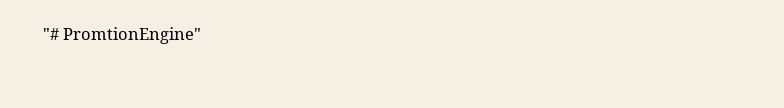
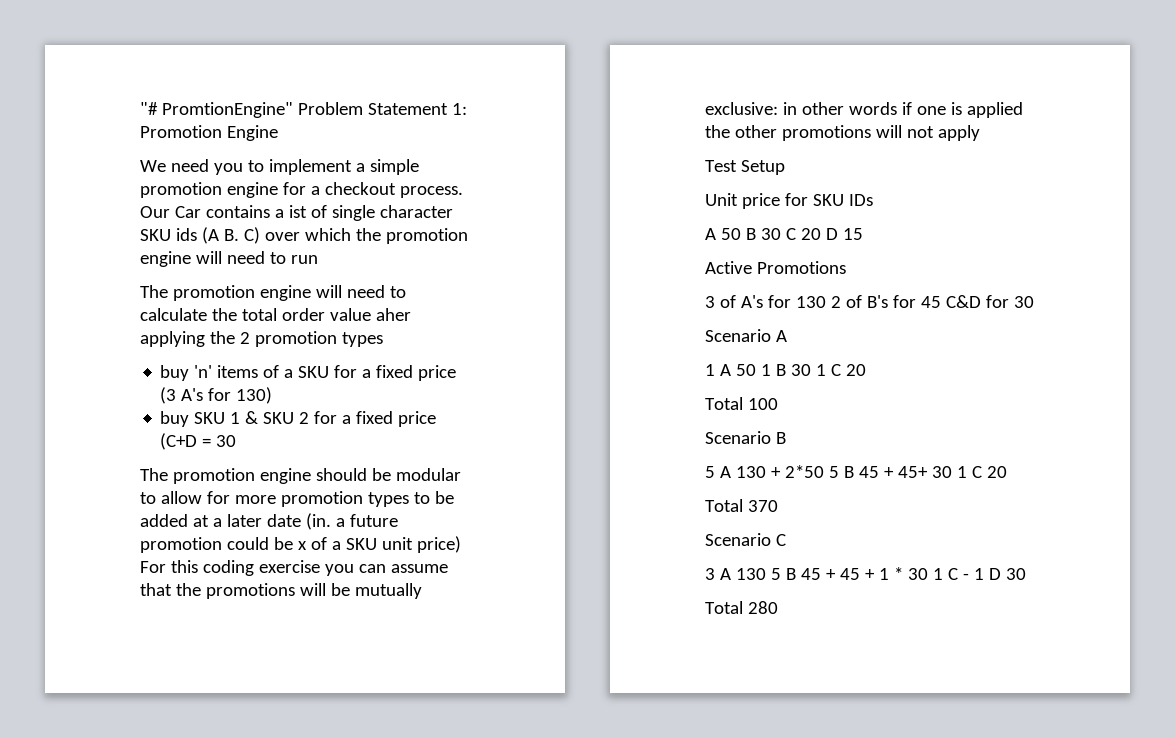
- "# PromtionEngine"
+ "# PromtionEngine" Problem Statement 1: Promotion Engine
+ We need you to implement a simple promotion engine for a checkout process. Our Car contains a ist of single character SKU ids (A B. C) over which the promotion engine will need to run
+ The promotion engine will need to calculate the total order value aher applying the 2 promotion types
+ buy 'n' items of a SKU for a fixed price (3 A's for 130)
+ buy SKU 1 & SKU 2 for a fixed price (C+D = 30
+ The promotion engine should be modular to allow for more promotion types to be added at a later date (in. a future promotion could be x of a SKU unit price) For this coding exercise you can assume that the promotions will be mutually exclusive: in other words if one is applied the other promotions will not apply
+ Test Setup
+ Unit price for SKU IDs
+ A 50 B 30 C 20 D 15
+ Active Promotions
+ 3 of A's for 130 2 of B's for 45 C&D for 30
+ Scenario A
+ 1 A 50 1 B 30 1 C 20
+ Total 100
+ Scenario B
+ 5 A 130 + 2*50 5 B 45 + 45+ 30 1 C 20
+ Total 370
+ Scenario C
+ 3 A 130 5 B 45 + 45 + 1 * 30 1 C - 1 D 30
+ Total 280

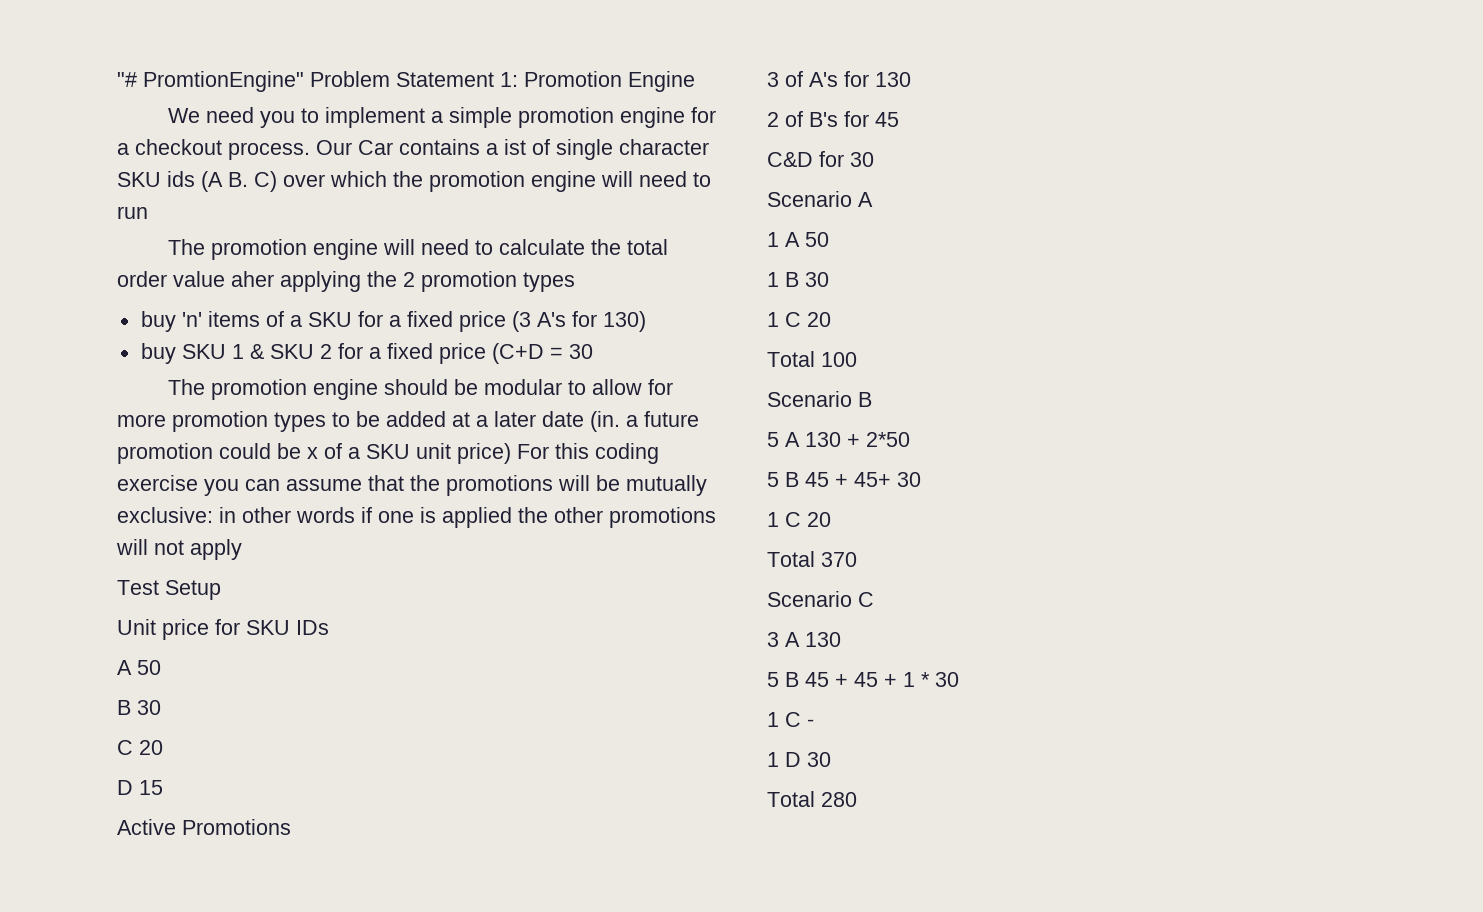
  Unit price for SKU IDs
- A 50 B 30 C 20 D 15
+ A 50
+ B 30
+ C 20
+ D 15
- 3 of A's for 130 2 of B's for 45 C&D for 30
+ 3 of A's for 130
+ 2 of B's for 45
+ C&D for 30
- 1 A 50 1 B 30 1 C 20
+ 1 A 50
+ 1 B 30
+ 1 C 20
- 5 A 130 + 2*50 5 B 45 + 45+ 30 1 C 20
+ 5 A 130 + 2*50
+ 5 B 45 + 45+ 30
+ 1 C 20
- 3 A 130 5 B 45 + 45 + 1 * 30 1 C - 1 D 30
+ 3 A 130
+ 5 B 45 + 45 + 1 * 30
+ 1 C -
+ 1 D 30

